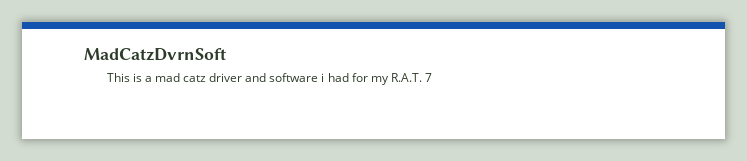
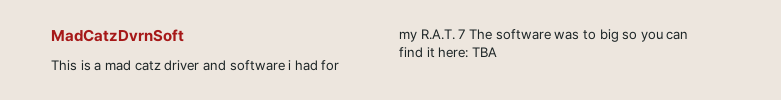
- This is a mad catz driver and software i had for my R.A.T. 7
+ This is a mad catz driver and software i had for my R.A.T. 7 The software was to big so you can find it here: TBA

